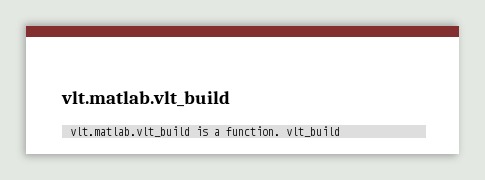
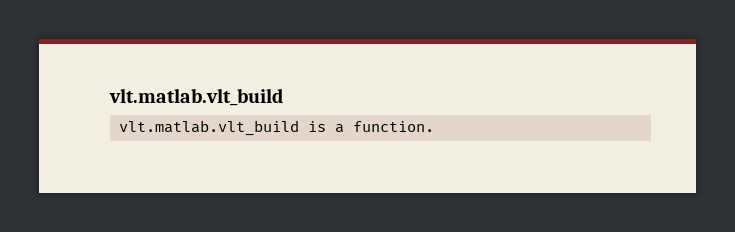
- vlt.matlab.vlt_build is a function. vlt_build
+ vlt.matlab.vlt_build is a function.

